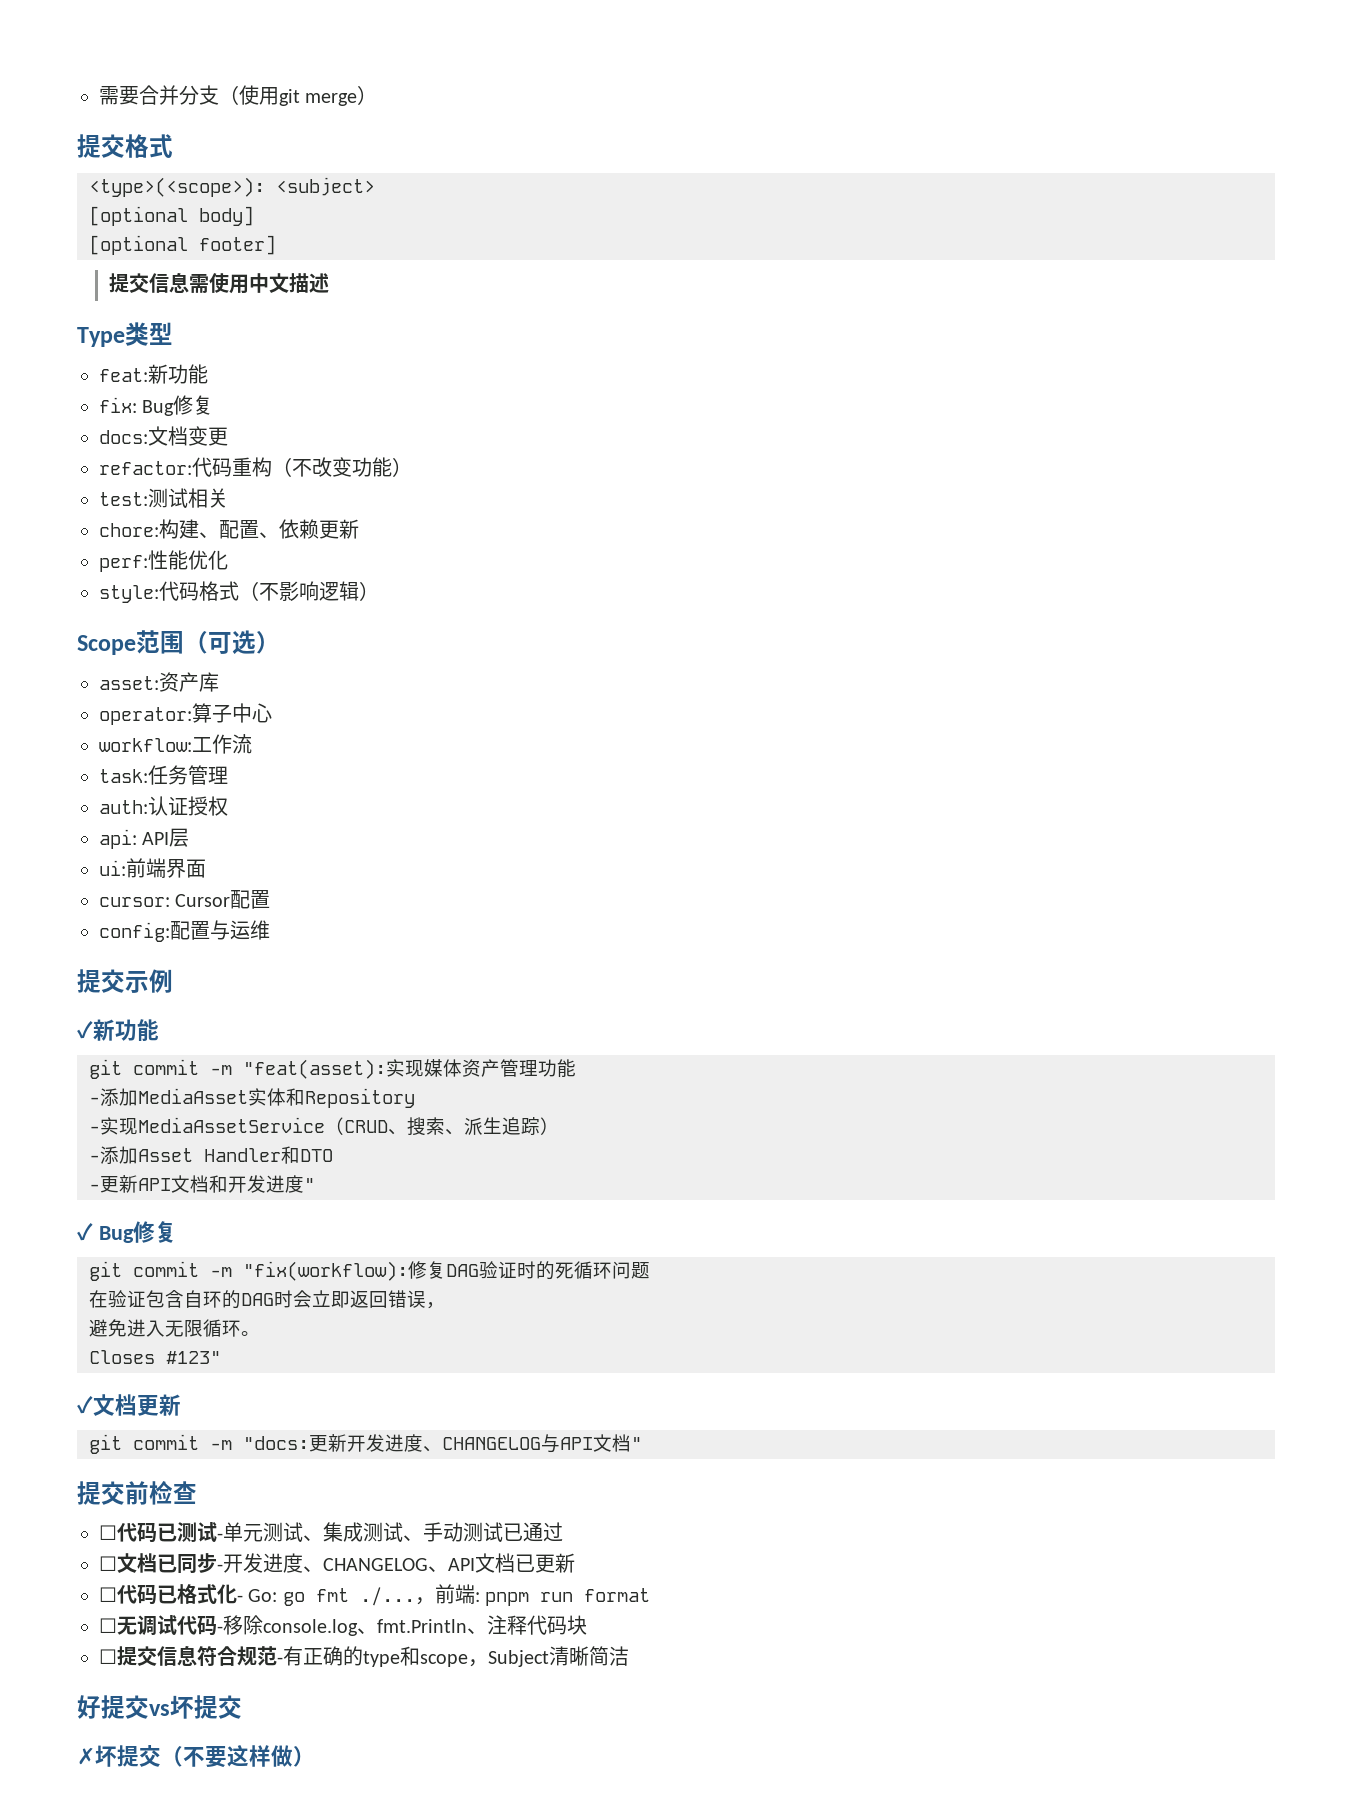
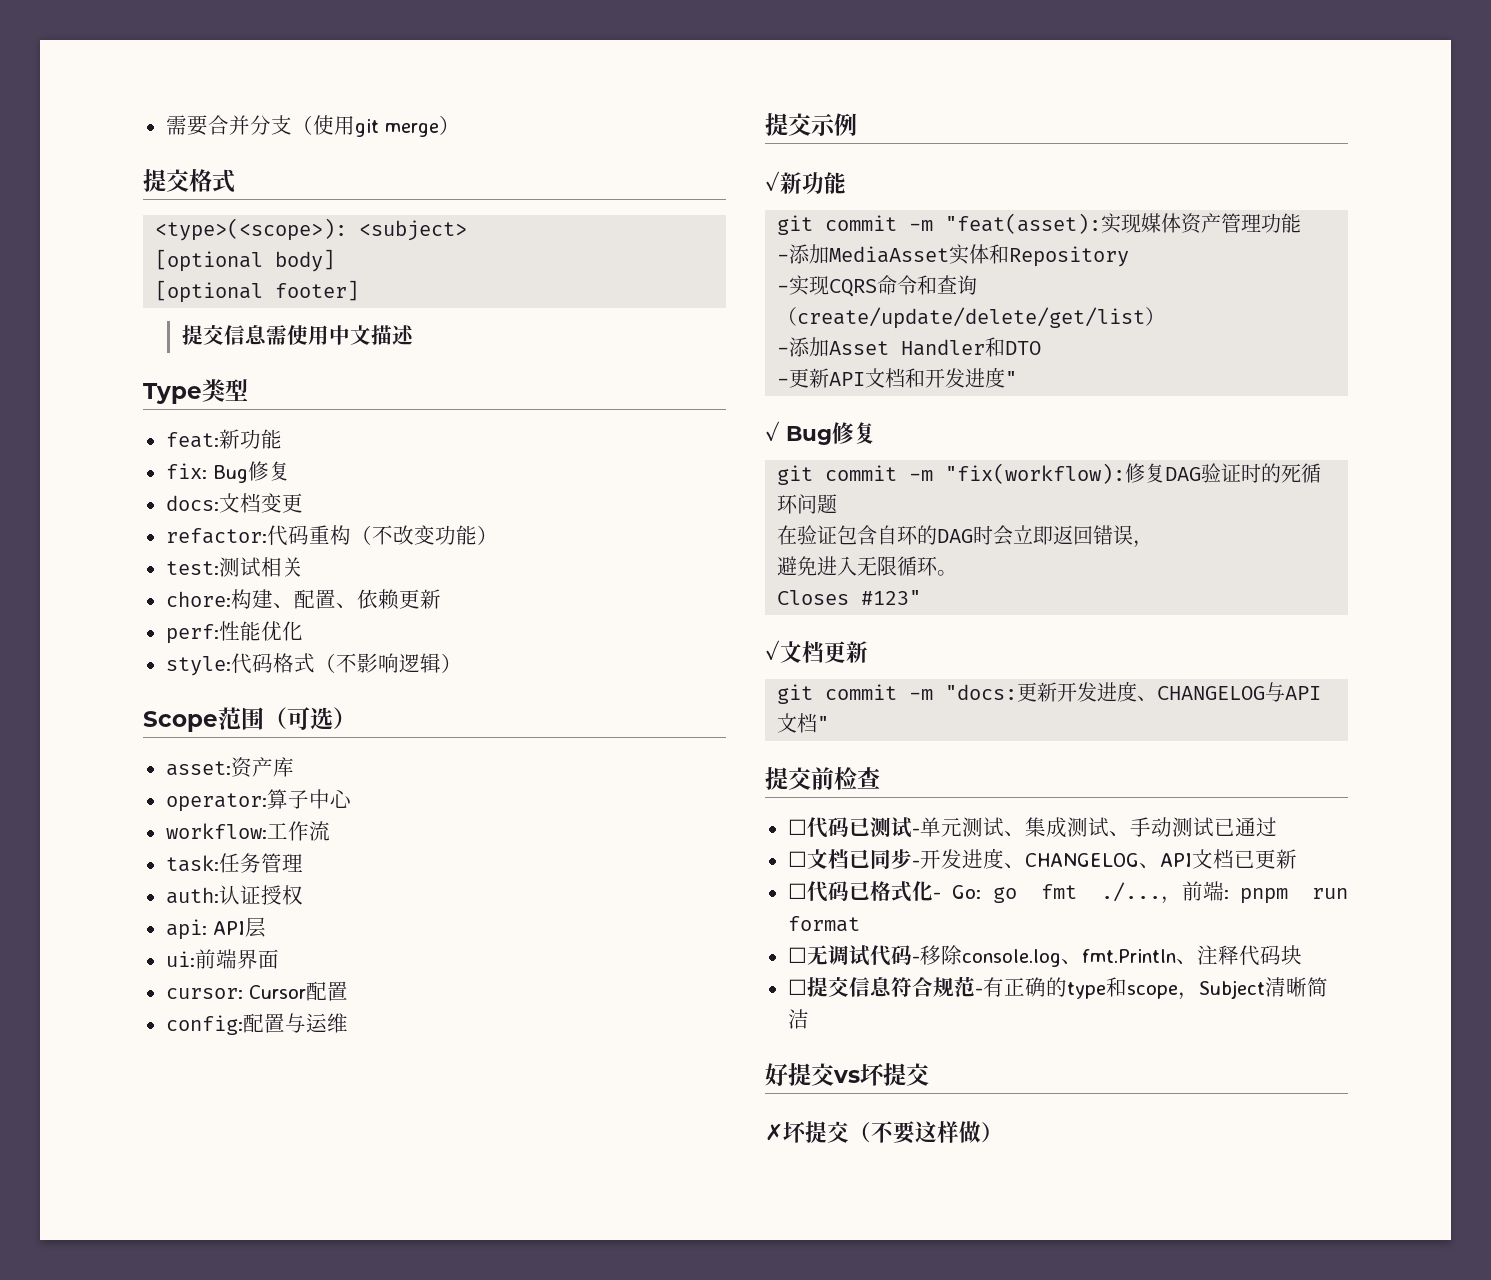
- -实现MediaAssetService（CRUD、搜索、派生追踪）
+ -实现CQRS命令和查询（create/update/delete/get/list）

